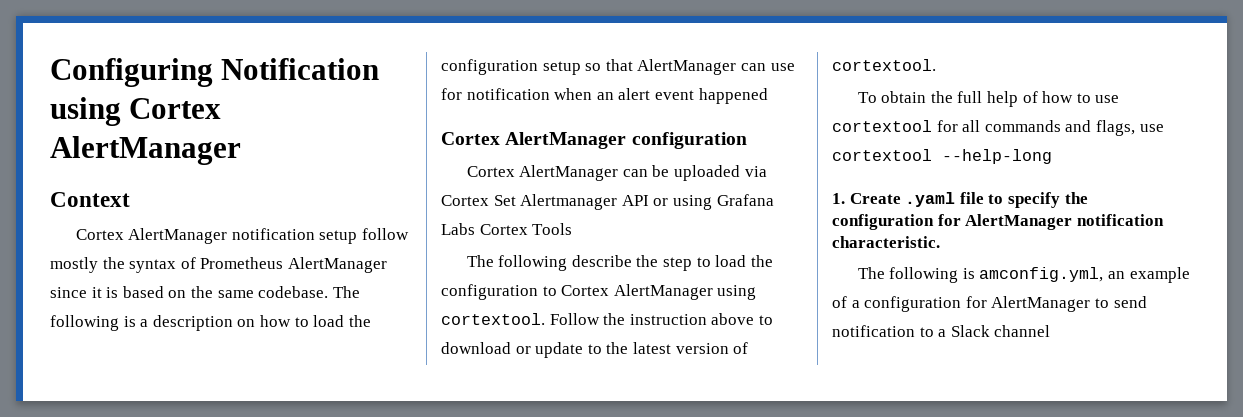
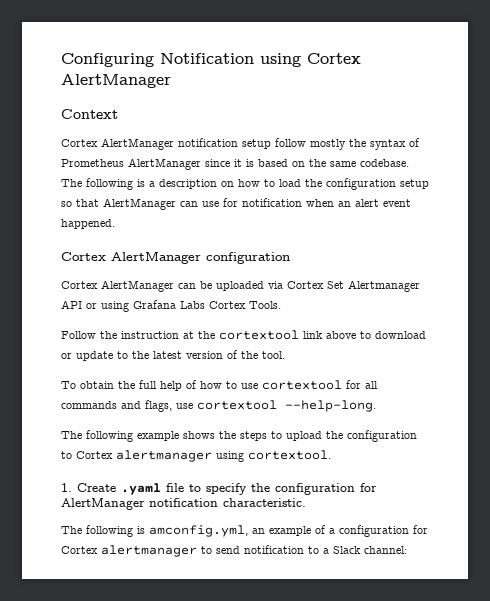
- The following is a description on how to load the configuration setup so that AlertManager can use for notification when an alert event happened
+ The following is a description on how to load the configuration setup so that AlertManager can use for notification when an alert event happened.
- Cortex AlertManager can be uploaded via Cortex Set Alertmanager API or using Grafana Labs Cortex Tools
- The following describe the step to load the configuration to Cortex AlertManager using cortextool. Follow the instruction above to download or update to the latest version of cortextool.
+ Cortex AlertManager can be uploaded via Cortex Set Alertmanager API or using Grafana Labs Cortex Tools.
+ Follow the instruction at the cortextool link above to download or update to the latest version of the tool.
- To obtain the full help of how to use cortextool for all commands and flags, use cortextool --help-long
+ To obtain the full help of how to use cortextool for all commands and flags, use cortextool --help-long.
+ The following example shows the steps to upload the configuration to Cortex alertmanager using cortextool.
- The following is amconfig.yml, an example of a configuration for AlertManager to send notification to a Slack channel
+ The following is amconfig.yml, an example of a configuration for Cortex alertmanager to send notification to a Slack channel:

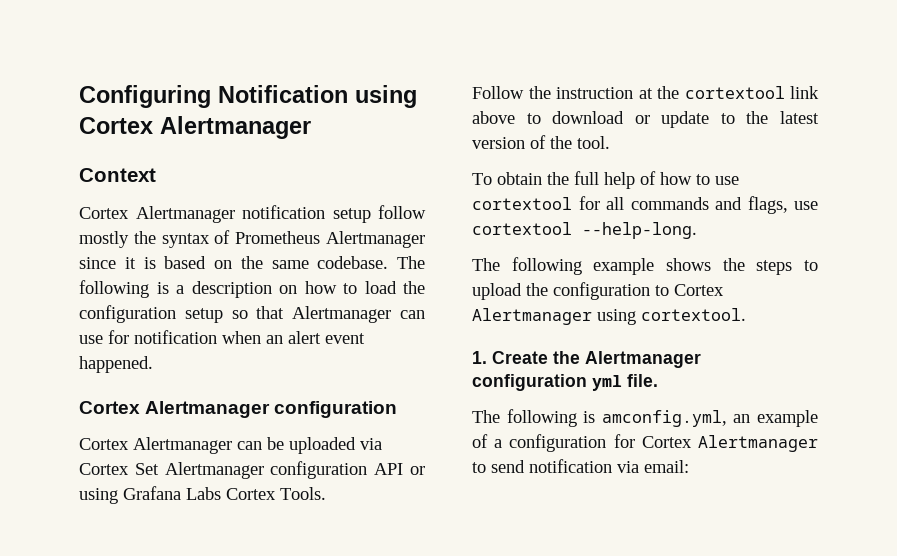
- Configuring Notification using Cortex AlertManager
+ Configuring Notification using Cortex Alertmanager
- Cortex AlertManager notification setup follow mostly the syntax of Prometheus AlertManager since it is based on the same codebase.
+ Cortex Alertmanager notification setup follow mostly the syntax of Prometheus Alertmanager since it is based on the same codebase.
- The following is a description on how to load the configuration setup so that AlertManager can use for notification when an alert event happened.
+ The following is a description on how to load the configuration setup so that Alertmanager can use for notification when an alert event happened.
- Cortex AlertManager configuration
+ Cortex Alertmanager configuration
- Cortex AlertManager can be uploaded via Cortex Set Alertmanager API or using Grafana Labs Cortex Tools.
+ Cortex Alertmanager can be uploaded via Cortex Set Alertmanager configuration API or using Grafana Labs Cortex Tools.
- The following example shows the steps to upload the configuration to Cortex alertmanager using cortextool.
+ The following example shows the steps to upload the configuration to Cortex Alertmanager using cortextool.
- 1. Create .yaml file to specify the configuration for AlertManager notification characteristic.
+ 1. Create the Alertmanager configuration yml file.
- The following is amconfig.yml, an example of a configuration for Cortex alertmanager to send notification to a Slack channel:
+ The following is amconfig.yml, an example of a configuration for Cortex Alertmanager to send notification via email:

